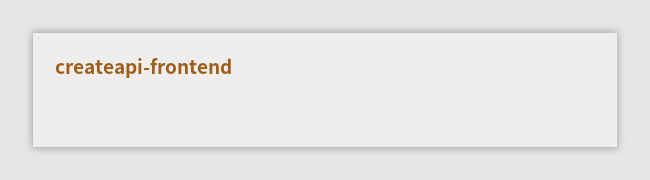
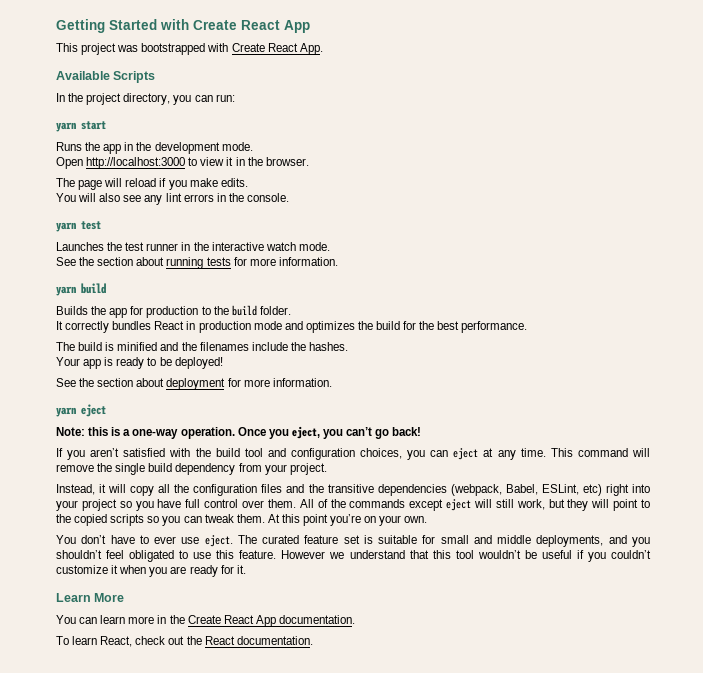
- createapi-frontend
+ Getting Started with Create React App
+ This project was bootstrapped with Create React App.
+ Available Scripts
+ In the project directory, you can run:
+ yarn start
+ Runs the app in the development mode.
+ Open http://localhost:3000 to view it in the browser.
+ The page will reload if you make edits.
+ You will also see any lint errors in the console.
+ yarn test
+ Launches the test runner in the interactive watch mode.
+ See the section about running tests for more information.
+ yarn build
+ Builds the app for production to the build folder.
+ It correctly bundles React in production mode and optimizes the build for the best performance.
+ The build is minified and the filenames include the hashes.
+ Your app is ready to be deployed!
+ See the section about deployment for more information.
+ yarn eject
+ Note: this is a one-way operation. Once you eject, you can’t go back!
+ If you aren’t satisfied with the build tool and configuration choices, you can eject at any time. This command will remove the single build dependency from your project.
+ Instead, it will copy all the configuration files and the transitive dependencies (webpack, Babel, ESLint, etc) right into your project so you have full control over them. All of the commands except eject will still work, but they will point to the copied scripts so you can tweak them. At this point you’re on your own.
+ You don’t have to ever use eject. The curated feature set is suitable for small and middle deployments, and you shouldn’t feel obligated to use this feature. However we understand that this tool wouldn’t be useful if you couldn’t customize it when you are ready for it.
+ Learn More
+ You can learn more in the Create React App documentation.
+ To learn React, check out the React documentation.

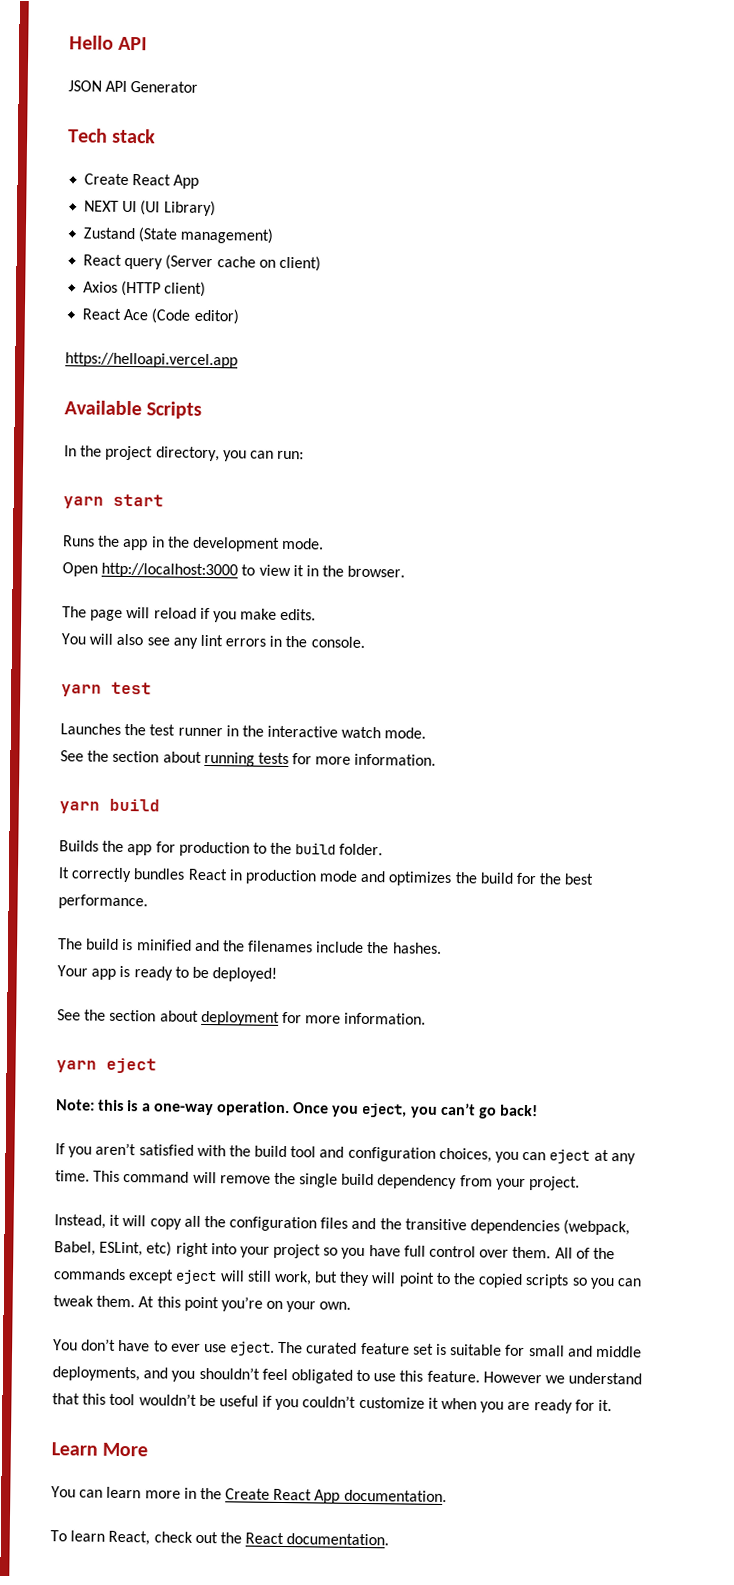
- Getting Started with Create React App
- This project was bootstrapped with Create React App.
+ Hello API
+ JSON API Generator
+ Tech stack
+ Create React App
+ NEXT UI (UI Library)
+ Zustand (State management)
+ React query (Server cache on client)
+ Axios (HTTP client)
+ React Ace (Code editor)
+ https://helloapi.vercel.app

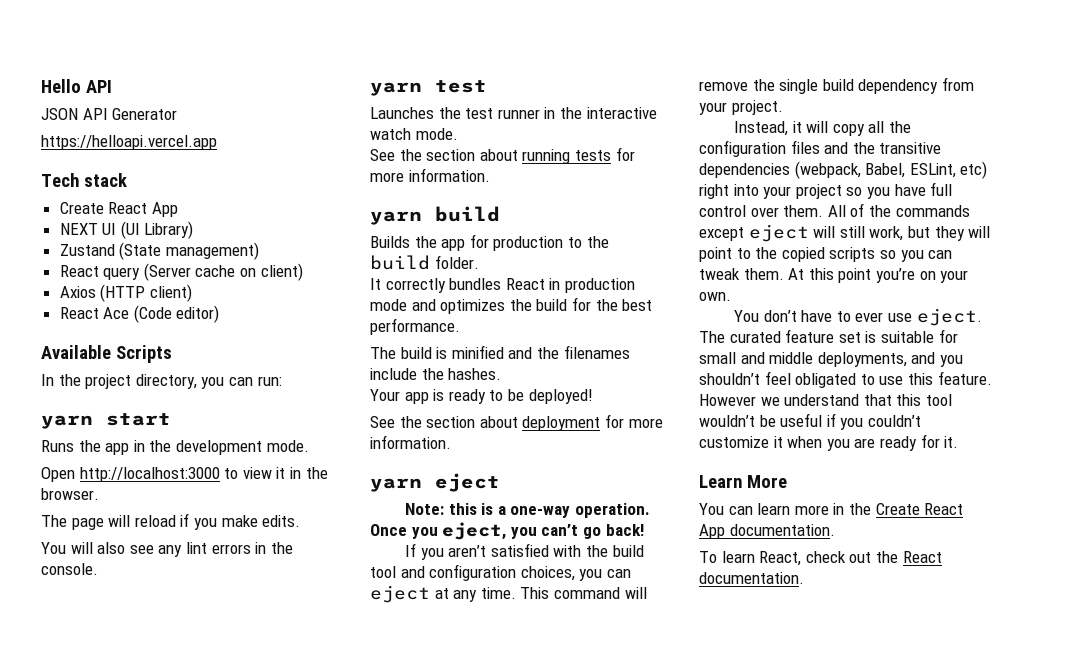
+ https://helloapi.vercel.app
- https://helloapi.vercel.app

